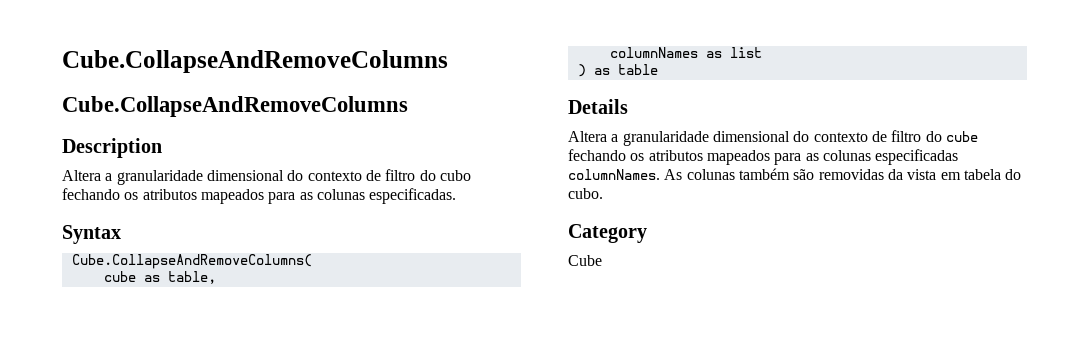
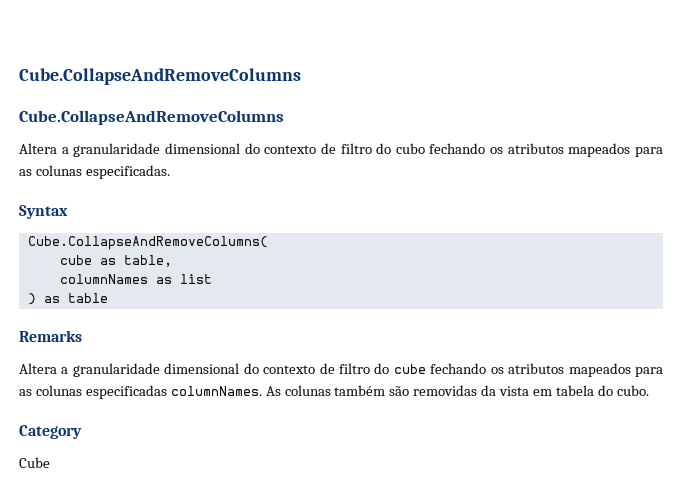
- Description
- Details
+ Remarks

